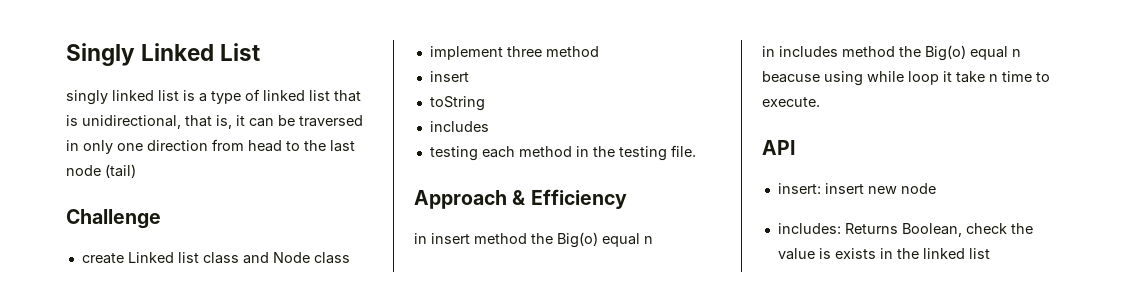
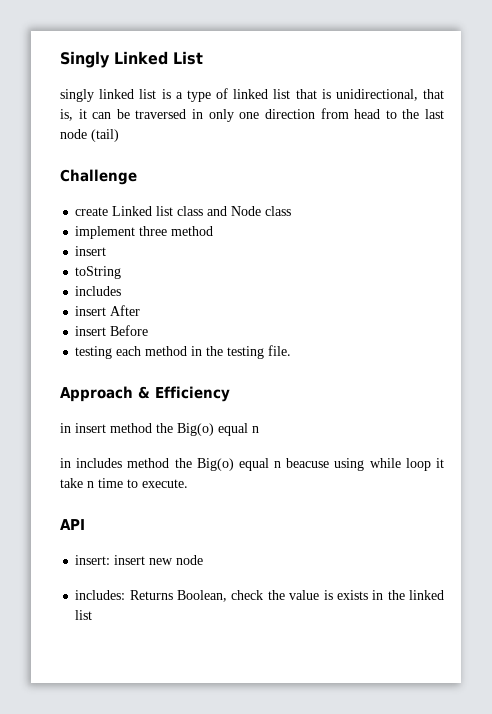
+ insert After
+ insert Before

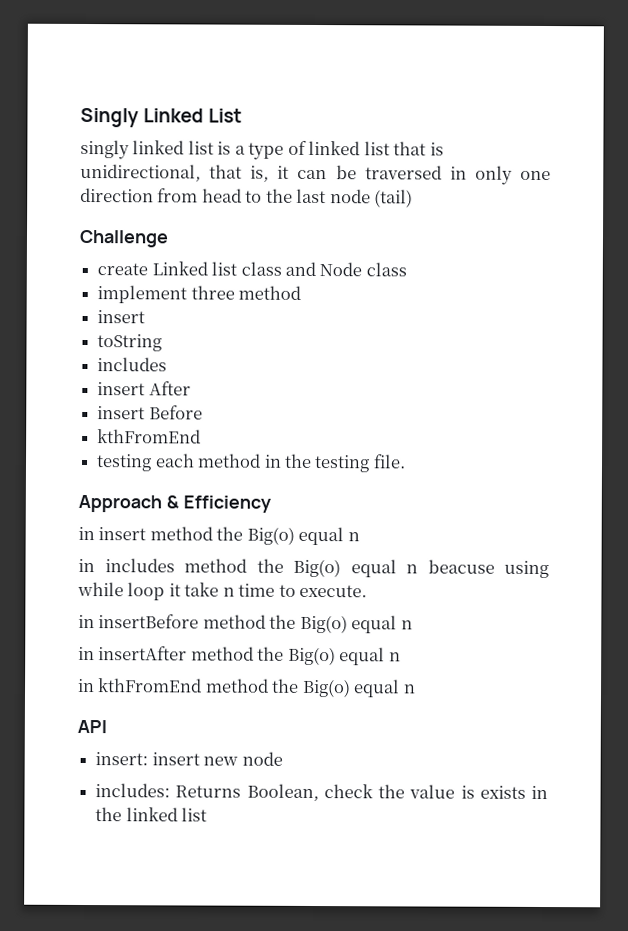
  insert Before
+ kthFromEnd
+ in insertBefore method the Big(o) equal n
+ in insertAfter method the Big(o) equal n
+ in kthFromEnd method the Big(o) equal n

